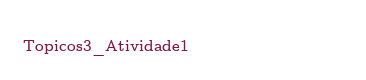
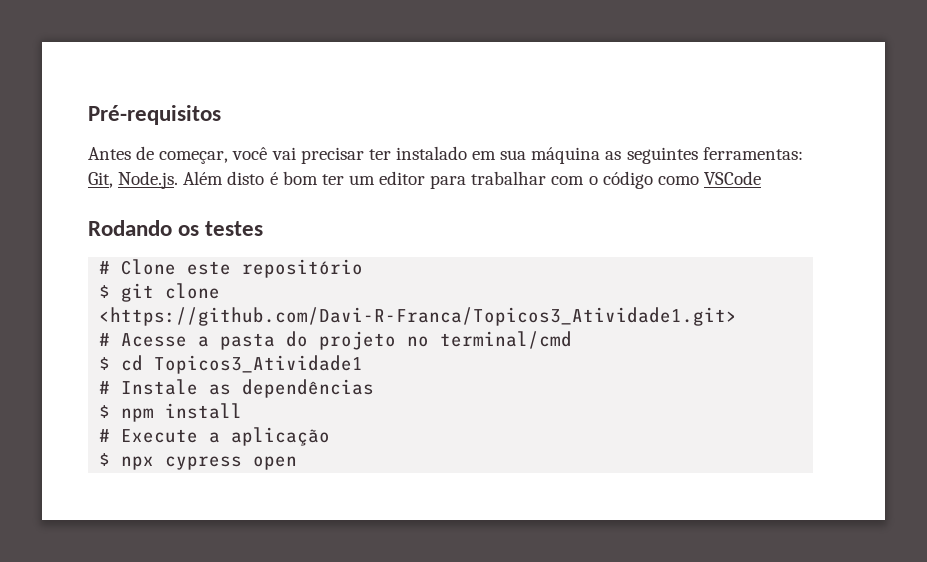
- Topicos3_Atividade1
+ Pré-requisitos
+ Antes de começar, você vai precisar ter instalado em sua máquina as seguintes ferramentas: Git, Node.js. Além disto é bom ter um editor para trabalhar com o código como VSCode
+ Rodando os testes
+ # Clone este repositório
+ $ git clone <https://github.com/Davi-R-Franca/Topicos3_Atividade1.git>
+ # Acesse a pasta do projeto no terminal/cmd
+ $ cd Topicos3_Atividade1
+ # Instale as dependências
+ $ npm install
+ # Execute a aplicação
+ $ npx cypress open

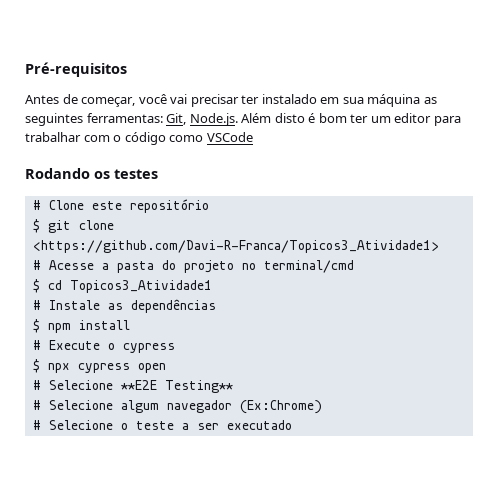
- $ git clone <https://github.com/Davi-R-Franca/Topicos3_Atividade1.git>
+ $ git clone <https://github.com/Davi-R-Franca/Topicos3_Atividade1>
- # Execute a aplicação
+ # Execute o cypress
+ # Selecione **E2E Testing**
+ # Selecione algum navegador (Ex:Chrome)
+ # Selecione o teste a ser executado

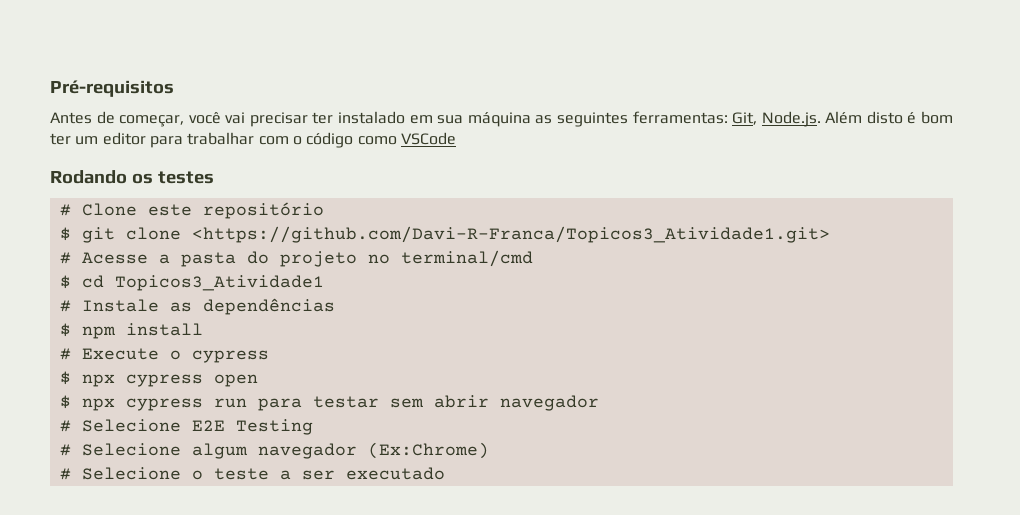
- $ git clone <https://github.com/Davi-R-Franca/Topicos3_Atividade1>
+ $ git clone <https://github.com/Davi-R-Franca/Topicos3_Atividade1.git>
- # Selecione **E2E Testing**
+ $ npx cypress run para testar sem abrir navegador
+ # Selecione E2E Testing

